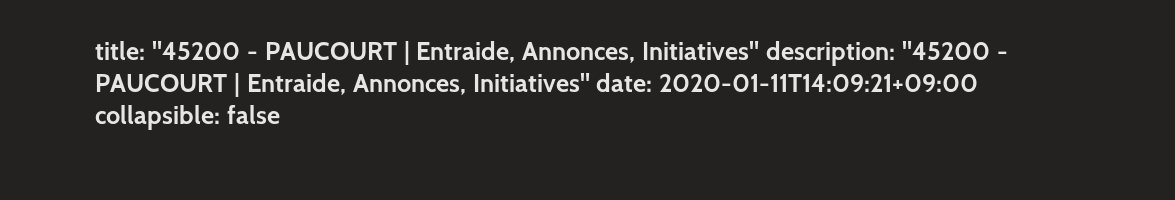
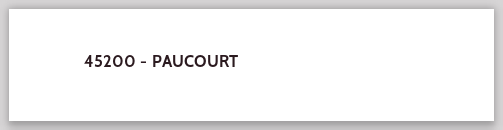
- title: "45200 - PAUCOURT | Entraide, Annonces, Initiatives" description: "45200 - PAUCOURT | Entraide, Annonces, Initiatives" date: 2020-01-11T14:09:21+09:00 collapsible: false
+ 45200 - PAUCOURT

